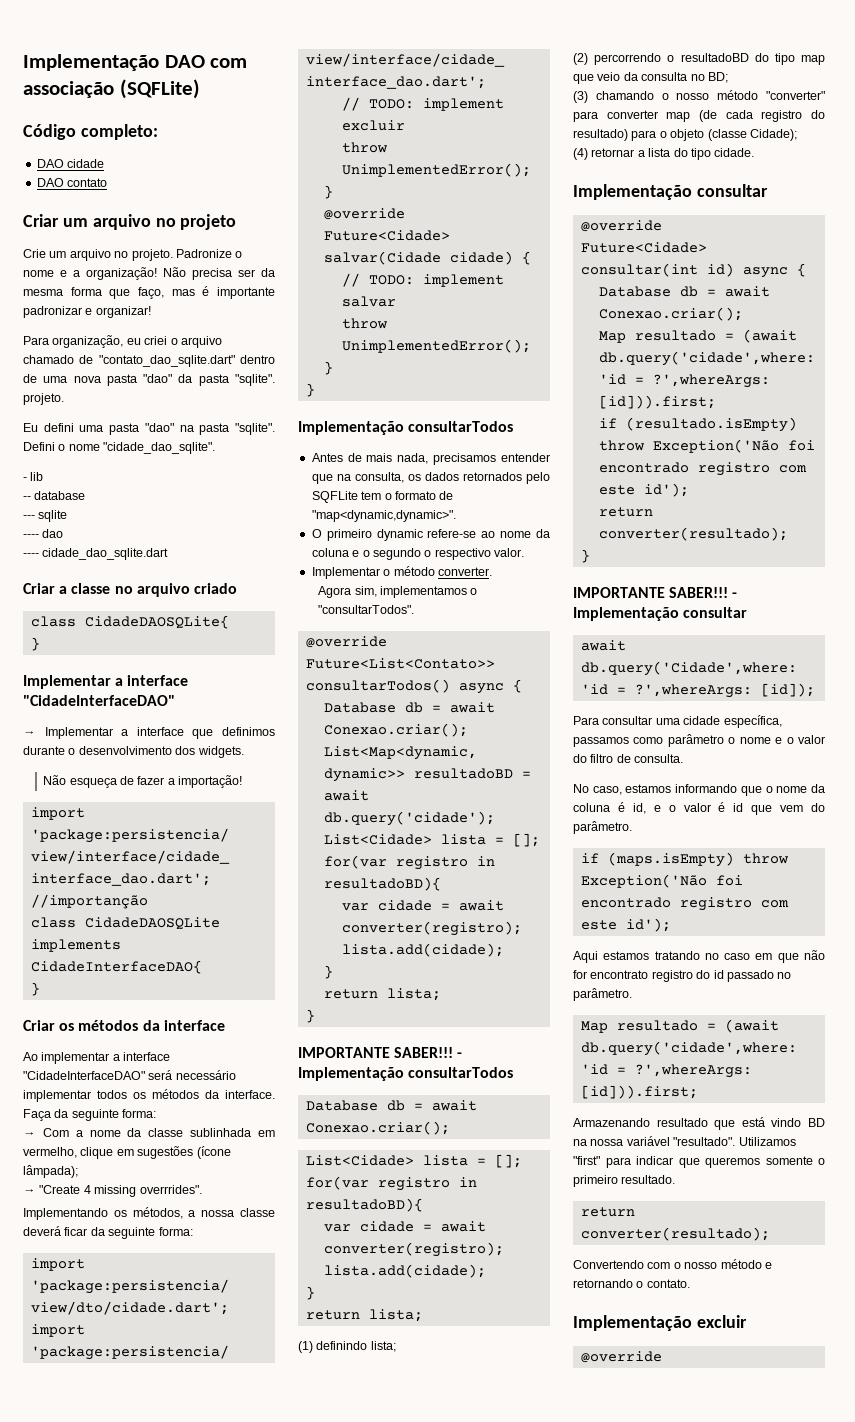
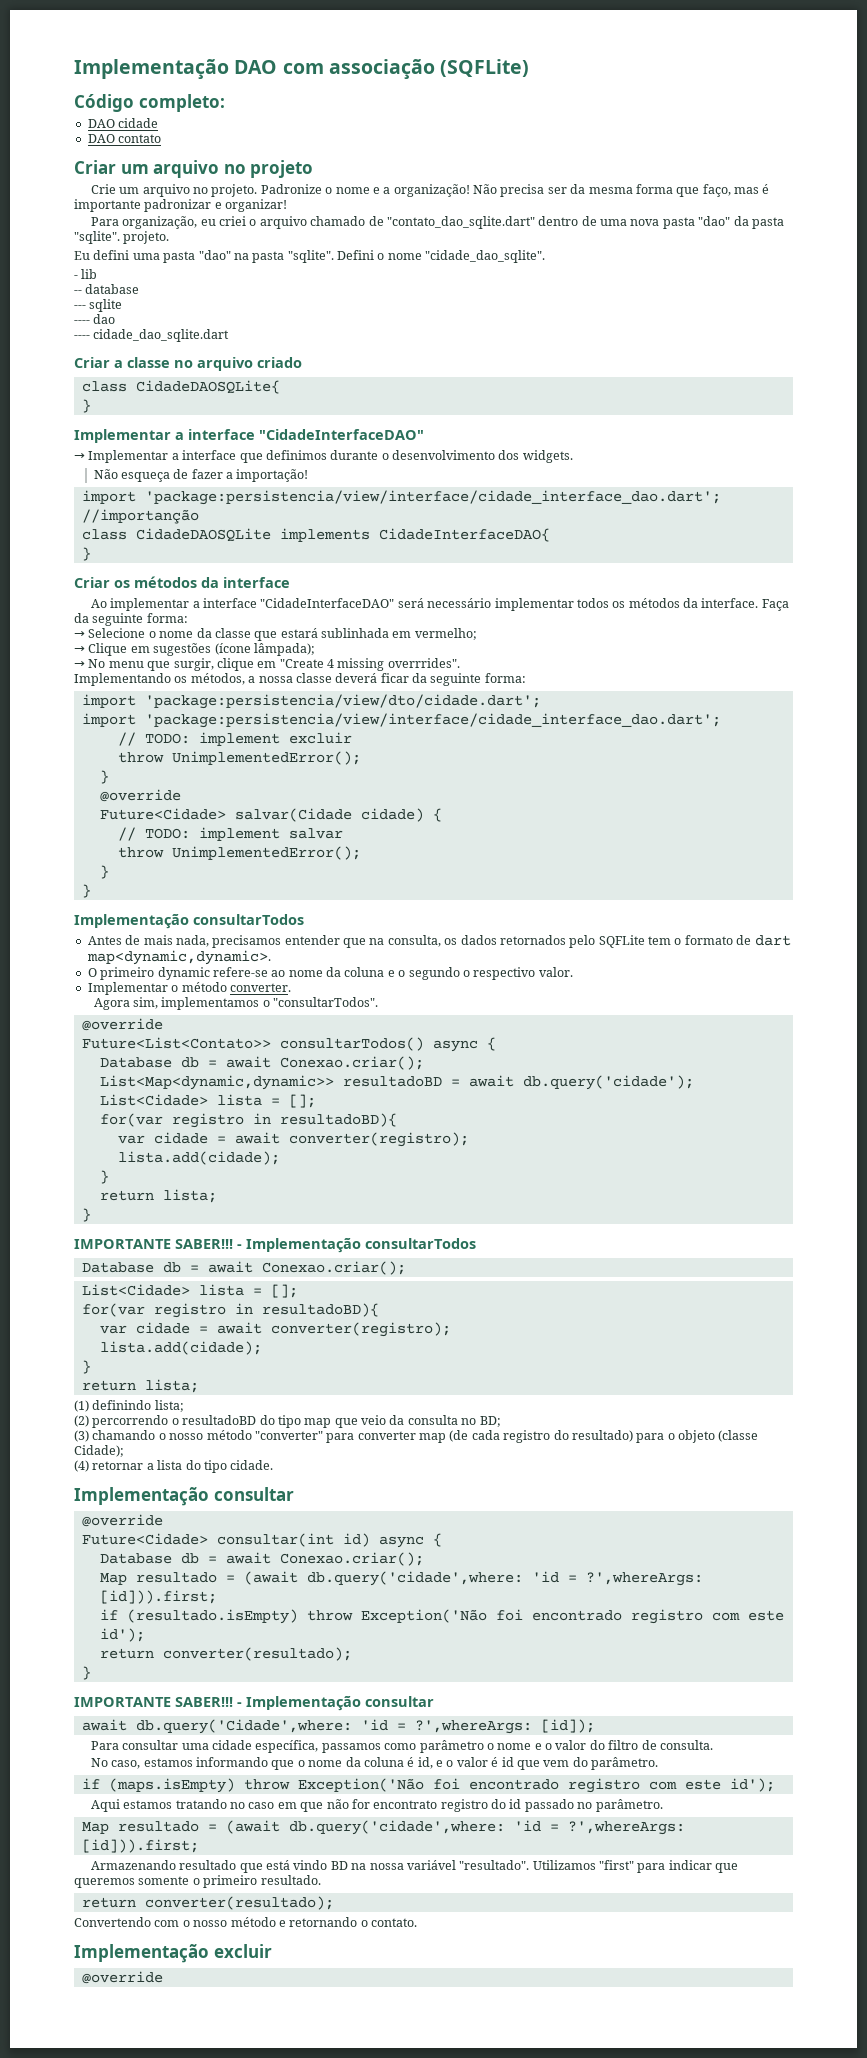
- → Com a nome da classe sublinhada em vermelho, clique em sugestões (ícone lâmpada);
+ → Selecione o nome da classe que estará sublinhada em vermelho;
+ → Clique em sugestões (ícone lâmpada);
- → "Create 4 missing overrrides".
+ → No menu que surgir, clique em "Create 4 missing overrrides".
- Antes de mais nada, precisamos entender que na consulta, os dados retornados pelo SQFLite tem o formato de "map<dynamic,dynamic>".
+ Antes de mais nada, precisamos entender que na consulta, os dados retornados pelo SQFLite tem o formato de dart map<dynamic,dynamic>.

